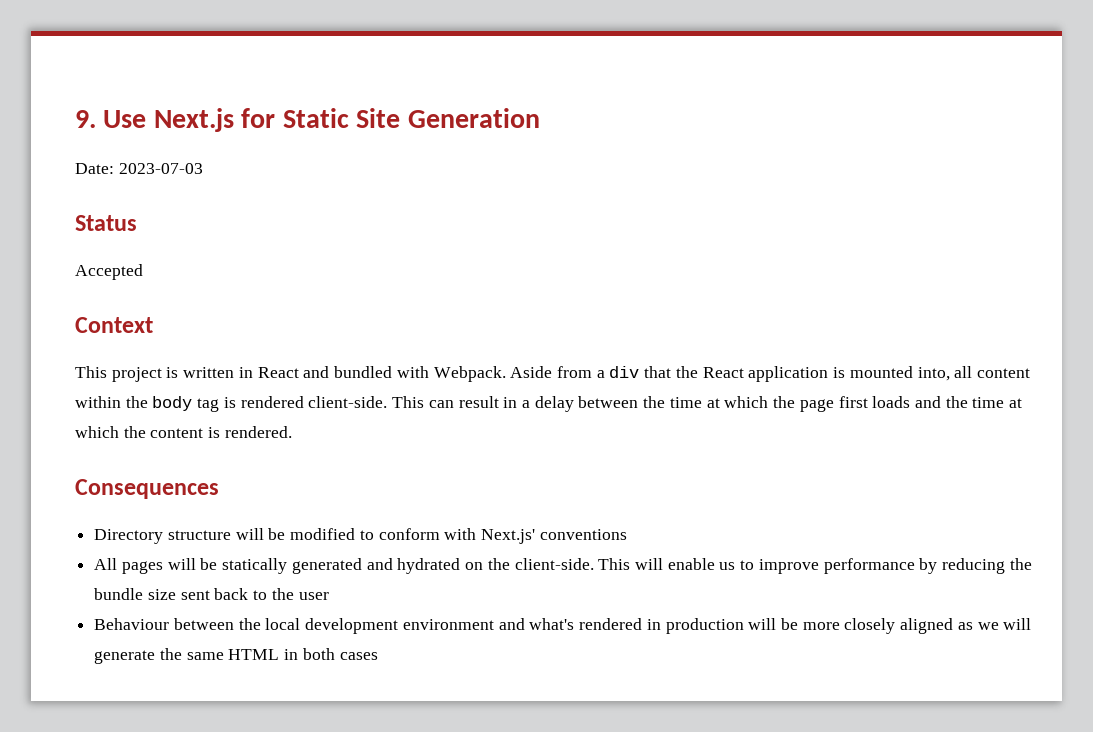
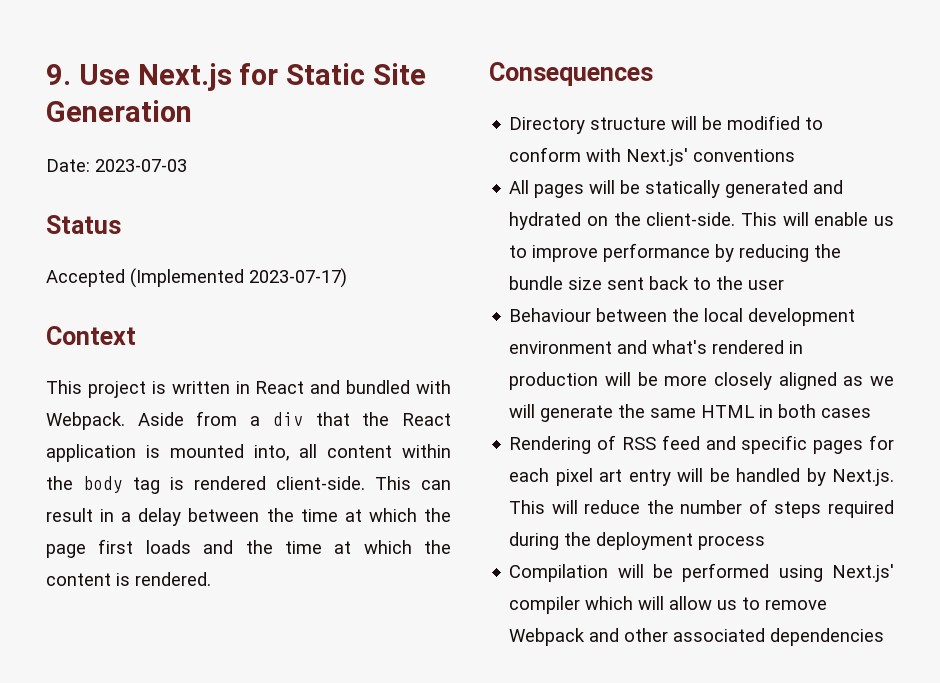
- Accepted
+ Accepted (Implemented 2023-07-17)
+ Rendering of RSS feed and specific pages for each pixel art entry will be handled by Next.js. This will reduce the number of steps required during the deployment process
+ Compilation will be performed using Next.js' compiler which will allow us to remove Webpack and other associated dependencies

